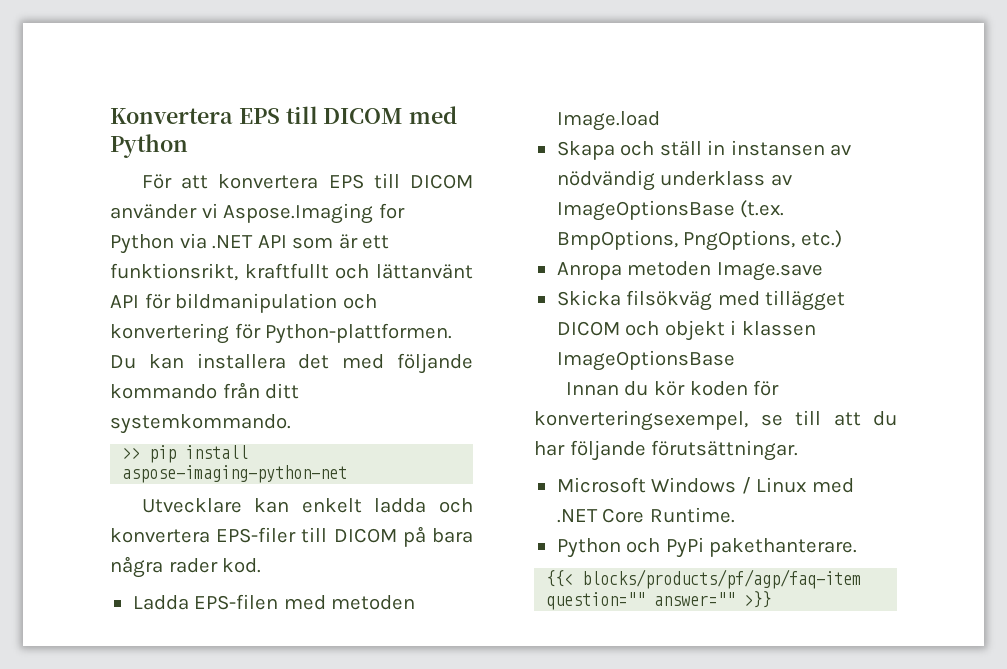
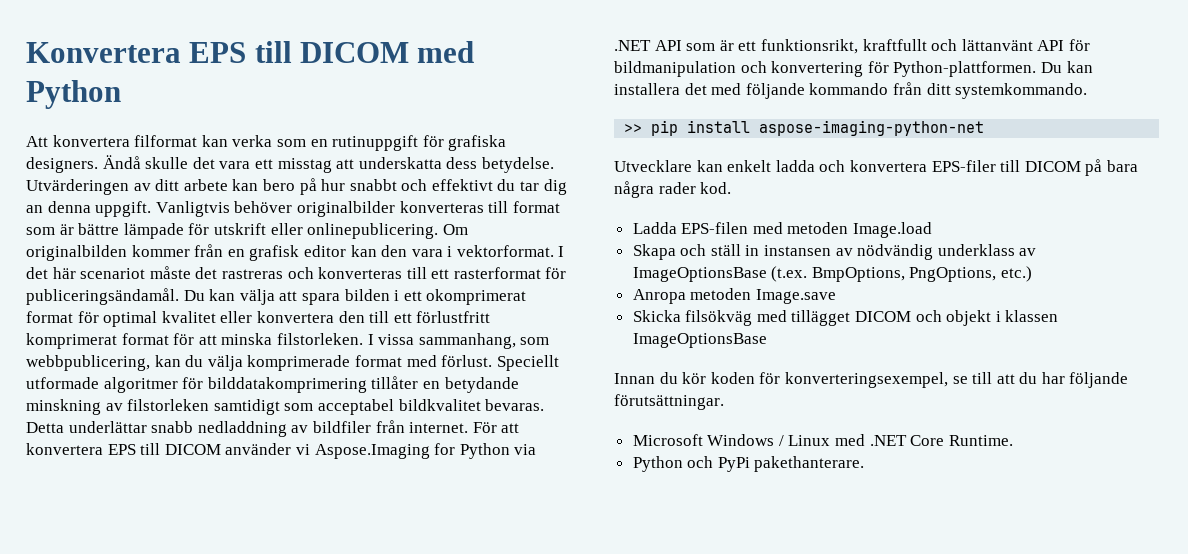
+ Att konvertera filformat kan verka som en rutinuppgift för grafiska designers. Ändå skulle det vara ett misstag att underskatta dess betydelse. Utvärderingen av ditt arbete kan bero på hur snabbt och effektivt du tar dig an denna uppgift. Vanligtvis behöver originalbilder konverteras till format som är bättre lämpade för utskrift eller onlinepublicering. Om originalbilden kommer från en grafisk editor kan den vara i vektorformat. I det här scenariot måste det rastreras och konverteras till ett rasterformat för publiceringsändamål. Du kan välja att spara bilden i ett okomprimerat format för optimal kvalitet eller konvertera den till ett förlustfritt komprimerat format för att minska filstorleken. I vissa sammanhang, som webbpublicering, kan du välja komprimerade format med förlust. Speciellt utformade algoritmer för bilddatakomprimering tillåter en betydande minskning av filstorleken samtidigt som acceptabel bildkvalitet bevaras. Detta underlättar snabb nedladdning av bildfiler från internet.
- {{< blocks/products/pf/agp/faq-item question="" answer="" >}}

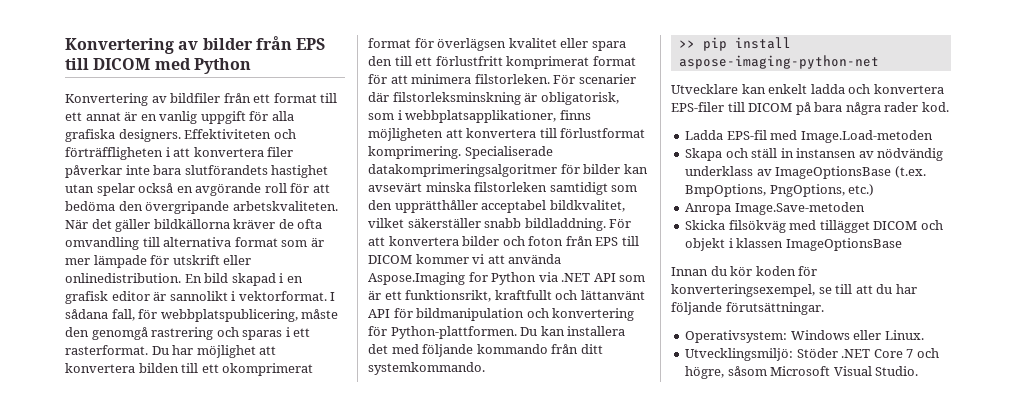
- Konvertera EPS till DICOM med Python
+ Konvertering av bilder från EPS till DICOM med Python
- Att konvertera filformat kan verka som en rutinuppgift för grafiska designers. Ändå skulle det vara ett misstag att underskatta dess betydelse. Utvärderingen av ditt arbete kan bero på hur snabbt och effektivt du tar dig an denna uppgift. Vanligtvis behöver originalbilder konverteras till format som är bättre lämpade för utskrift eller onlinepublicering. Om originalbilden kommer från en grafisk editor kan den vara i vektorformat. I det här scenariot måste det rastreras och konverteras till ett rasterformat för publiceringsändamål. Du kan välja att spara bilden i ett okomprimerat format för optimal kvalitet eller konvertera den till ett förlustfritt komprimerat format för att minska filstorleken. I vissa sammanhang, som webbpublicering, kan du välja komprimerade format med förlust. Speciellt utformade algoritmer för bilddatakomprimering tillåter en betydande minskning av filstorleken samtidigt som acceptabel bildkvalitet bevaras. Detta underlättar snabb nedladdning av bildfiler från internet. För att konvertera EPS till DICOM använder vi Aspose.Imaging for Python via .NET API som är ett funktionsrikt, kraftfullt och lättanvänt API för bildmanipulation och konvertering för Python-plattformen.
+ Konvertering av bildfiler från ett format till ett annat är en vanlig uppgift för alla grafiska designers. Effektiviteten och förträffligheten i att konvertera filer påverkar inte bara slutförandets hastighet utan spelar också en avgörande roll för att bedöma den övergripande arbetskvaliteten. När det gäller bildkällorna kräver de ofta omvandling till alternativa format som är mer lämpade för utskrift eller onlinedistribution. En bild skapad i en grafisk editor är sannolikt i vektorformat. I sådana fall, för webbplatspublicering, måste den genomgå rastrering och sparas i ett rasterformat. Du har möjlighet att konvertera bilden till ett okomprimerat format för överlägsen kvalitet eller spara den till ett förlustfritt komprimerat format för att minimera filstorleken. För scenarier där filstorleksminskning är obligatorisk, som i webbplatsapplikationer, finns möjligheten att konvertera till förlustformat komprimering. Specialiserade datakomprimeringsalgoritmer för bilder kan avsevärt minska filstorleken samtidigt som den upprätthåller acceptabel bildkvalitet, vilket säkerställer snabb bildladdning. För att konvertera bilder och foton från EPS till DICOM kommer vi att använda Aspose.Imaging for Python via .NET API som är ett funktionsrikt, kraftfullt och lättanvänt API för bildmanipulation och konvertering för Python-plattformen.
- Ladda EPS-filen med metoden Image.load
+ Ladda EPS-fil med Image.Load-metoden
- Anropa metoden Image.save
+ Anropa Image.Save-metoden
- Microsoft Windows / Linux med .NET Core Runtime.
- Python och PyPi pakethanterare.
+ Operativsystem: Windows eller Linux.
+ Utvecklingsmiljö: Stöder .NET Core 7 och högre, såsom Microsoft Visual Studio.

